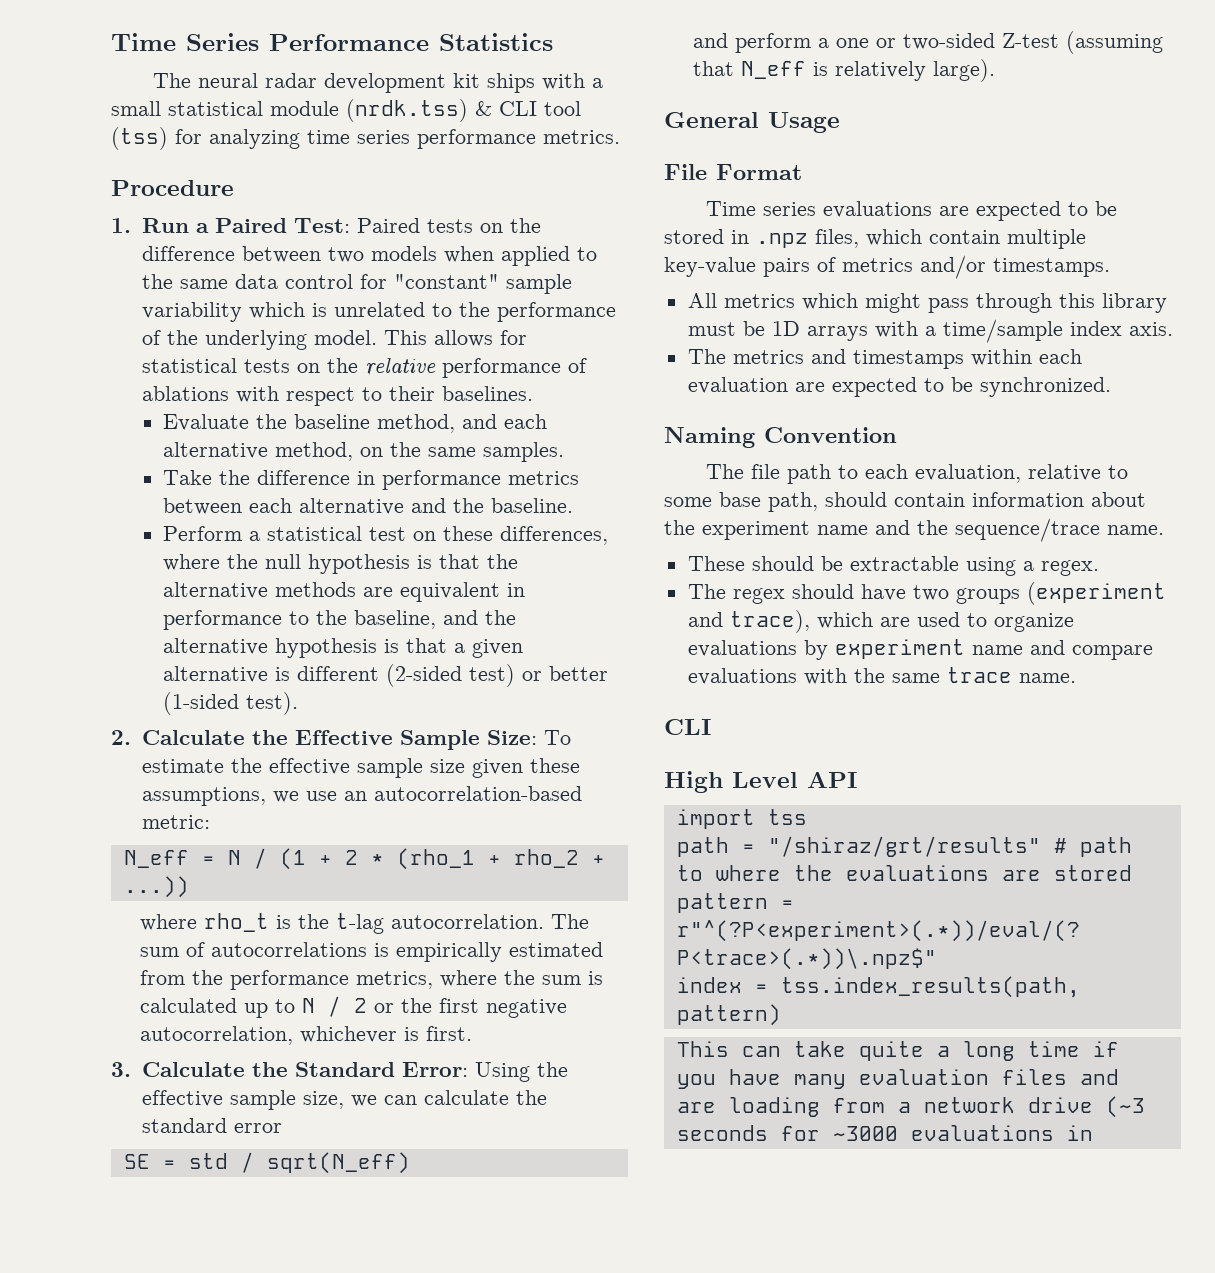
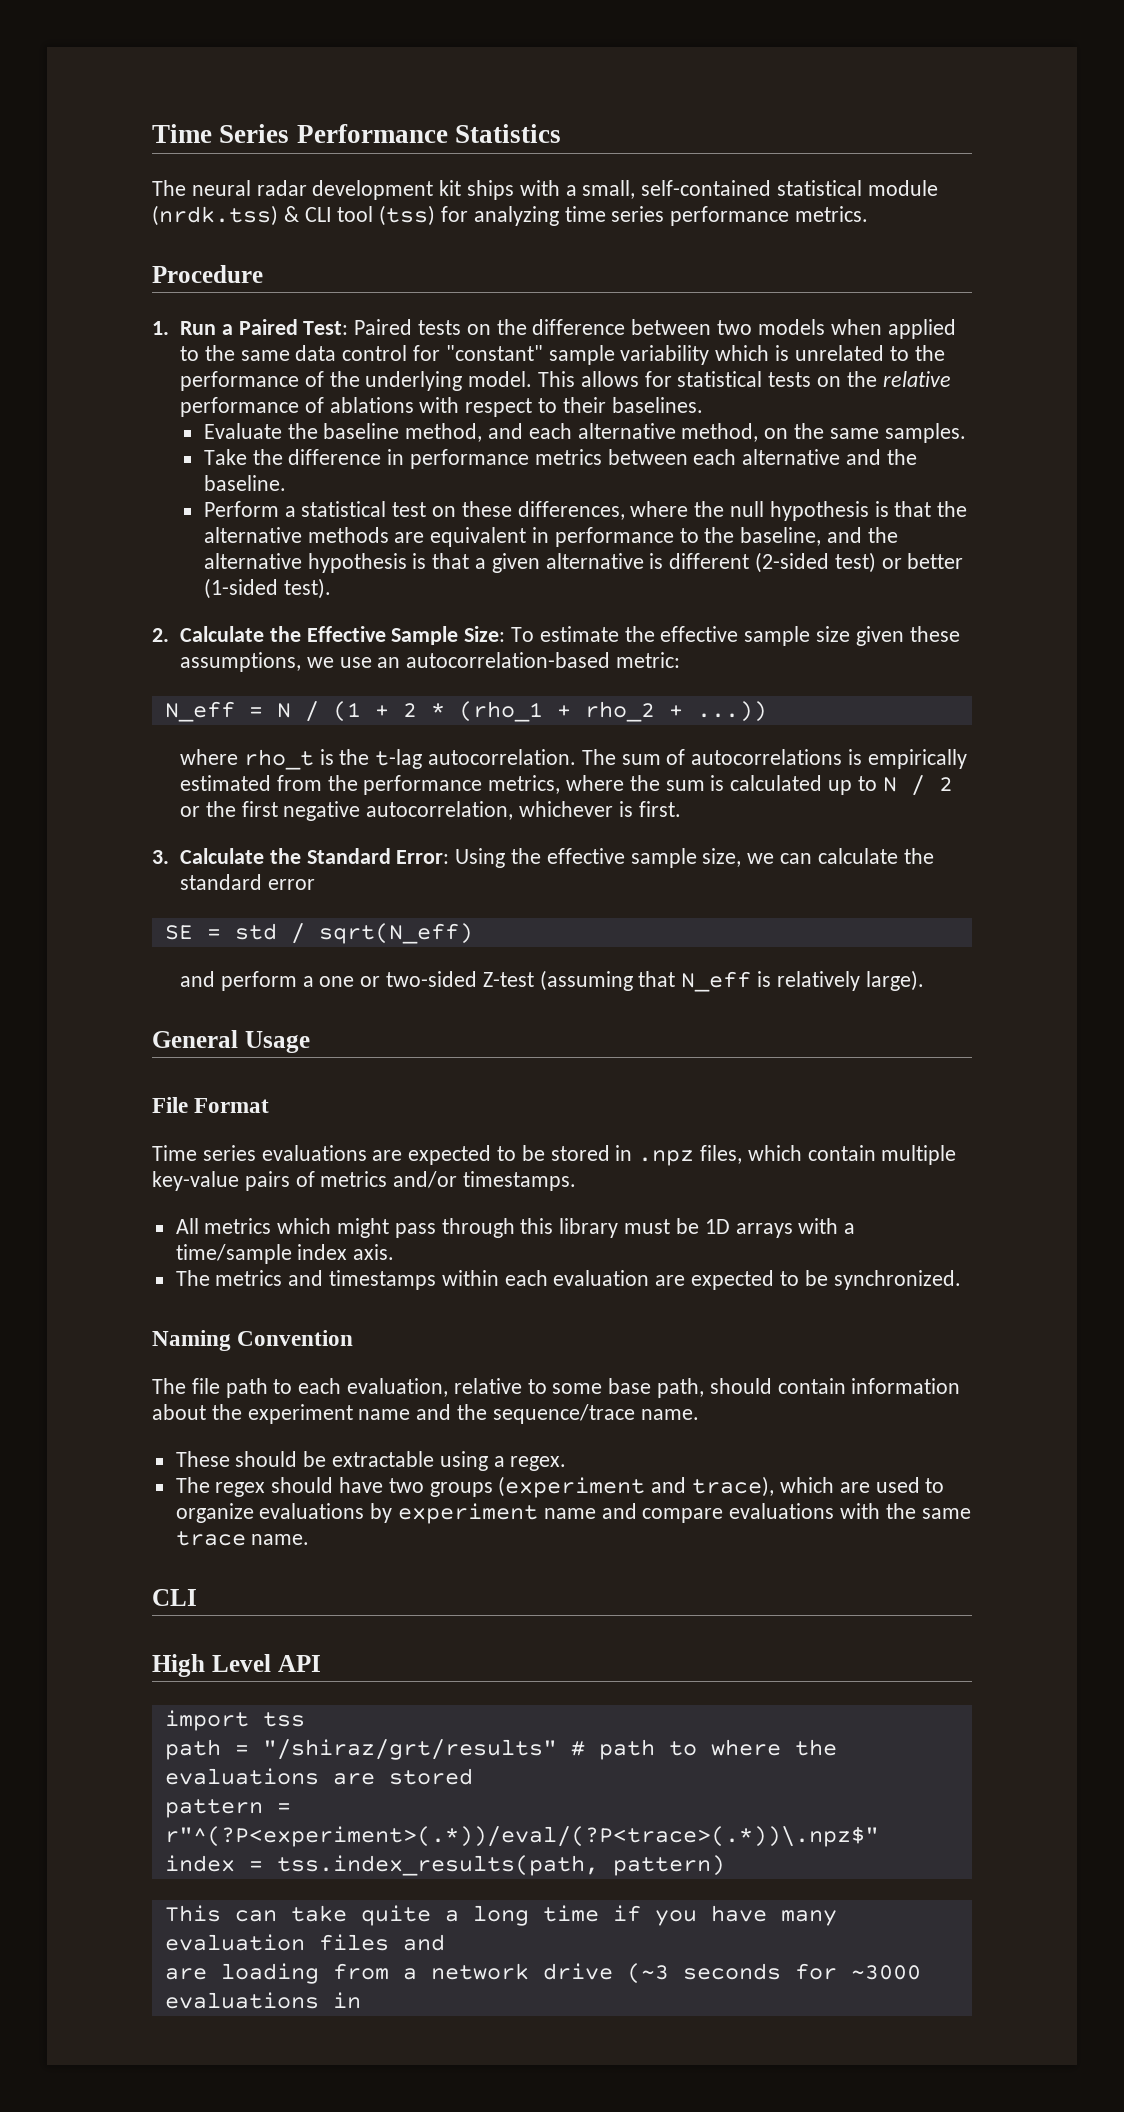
- The neural radar development kit ships with a small statistical module (nrdk.tss) & CLI tool (tss) for analyzing time series performance metrics.
+ The neural radar development kit ships with a small, self-contained statistical module (nrdk.tss) & CLI tool (tss) for analyzing time series performance metrics.

